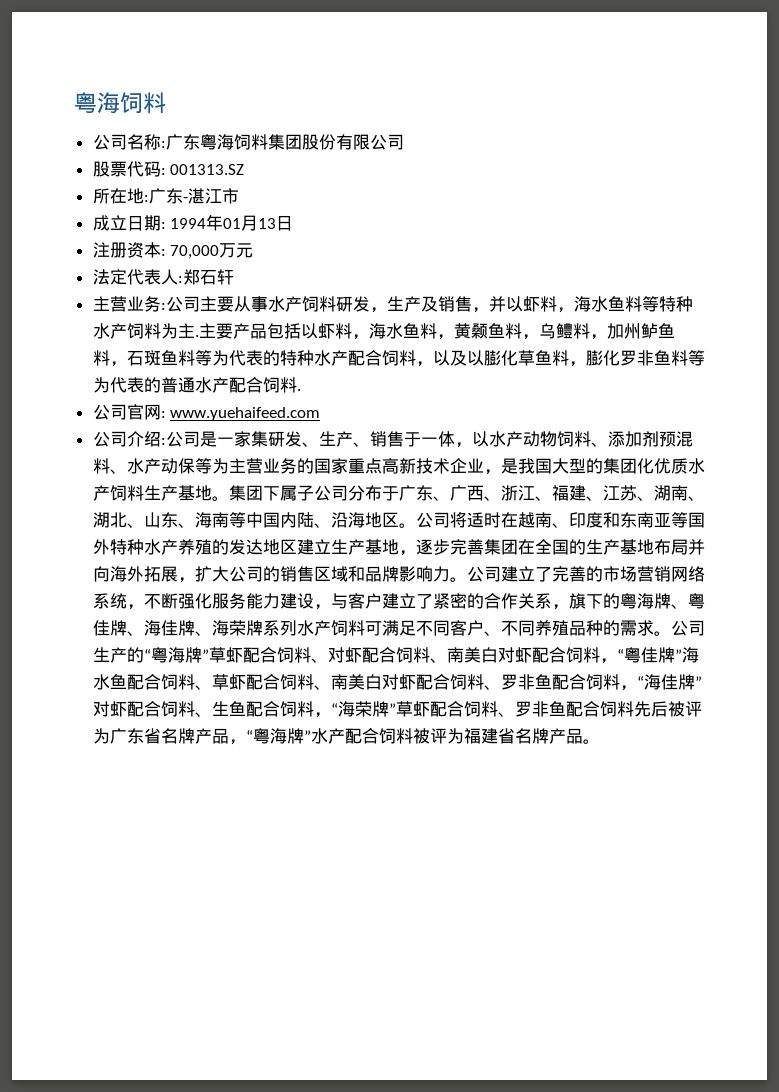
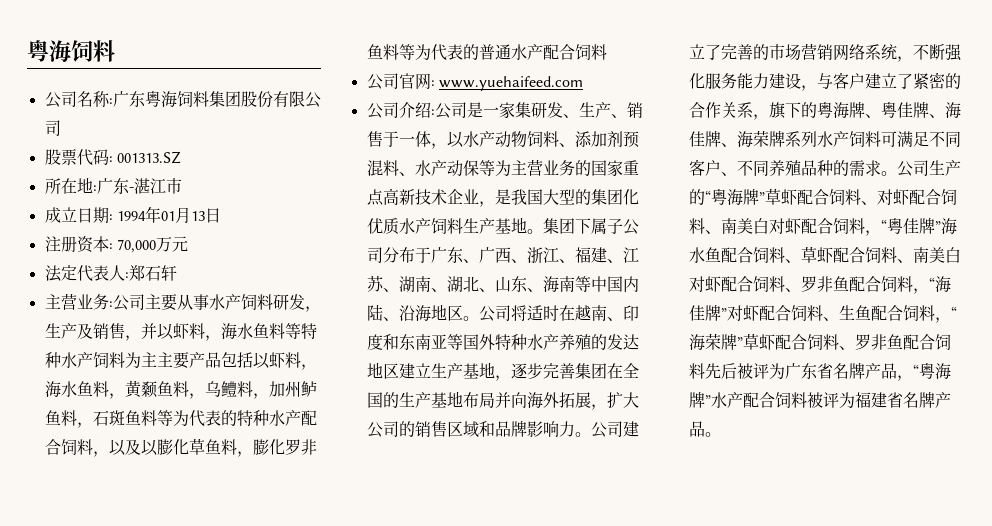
- 主营业务:公司主要从事水产饲料研发，生产及销售，并以虾料，海水鱼料等特种水产饲料为主.主要产品包括以虾料，海水鱼料，黄颡鱼料，乌鳢料，加州鲈鱼料，石斑鱼料等为代表的特种水产配合饲料，以及以膨化草鱼料，膨化罗非鱼料等为代表的普通水产配合饲料.
+ 主营业务:公司主要从事水产饲料研发，生产及销售，并以虾料，海水鱼料等特种水产饲料为主主要产品包括以虾料，海水鱼料，黄颡鱼料，乌鳢料，加州鲈鱼料，石斑鱼料等为代表的特种水产配合饲料，以及以膨化草鱼料，膨化罗非鱼料等为代表的普通水产配合饲料

